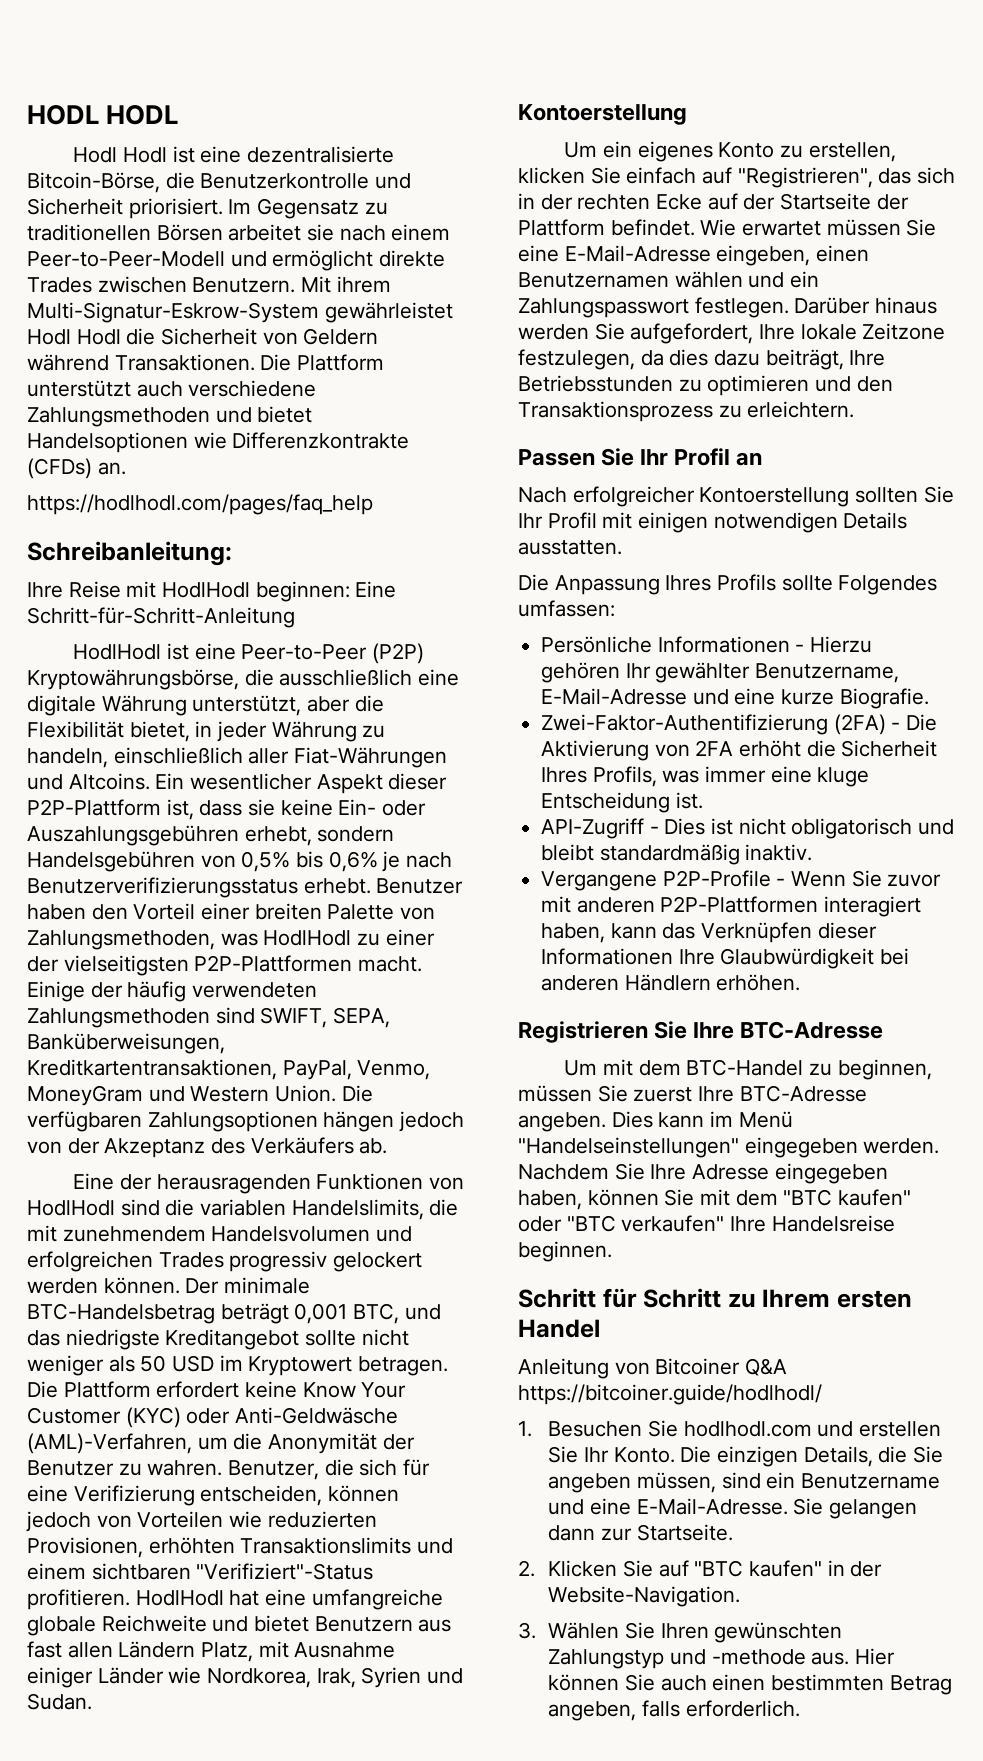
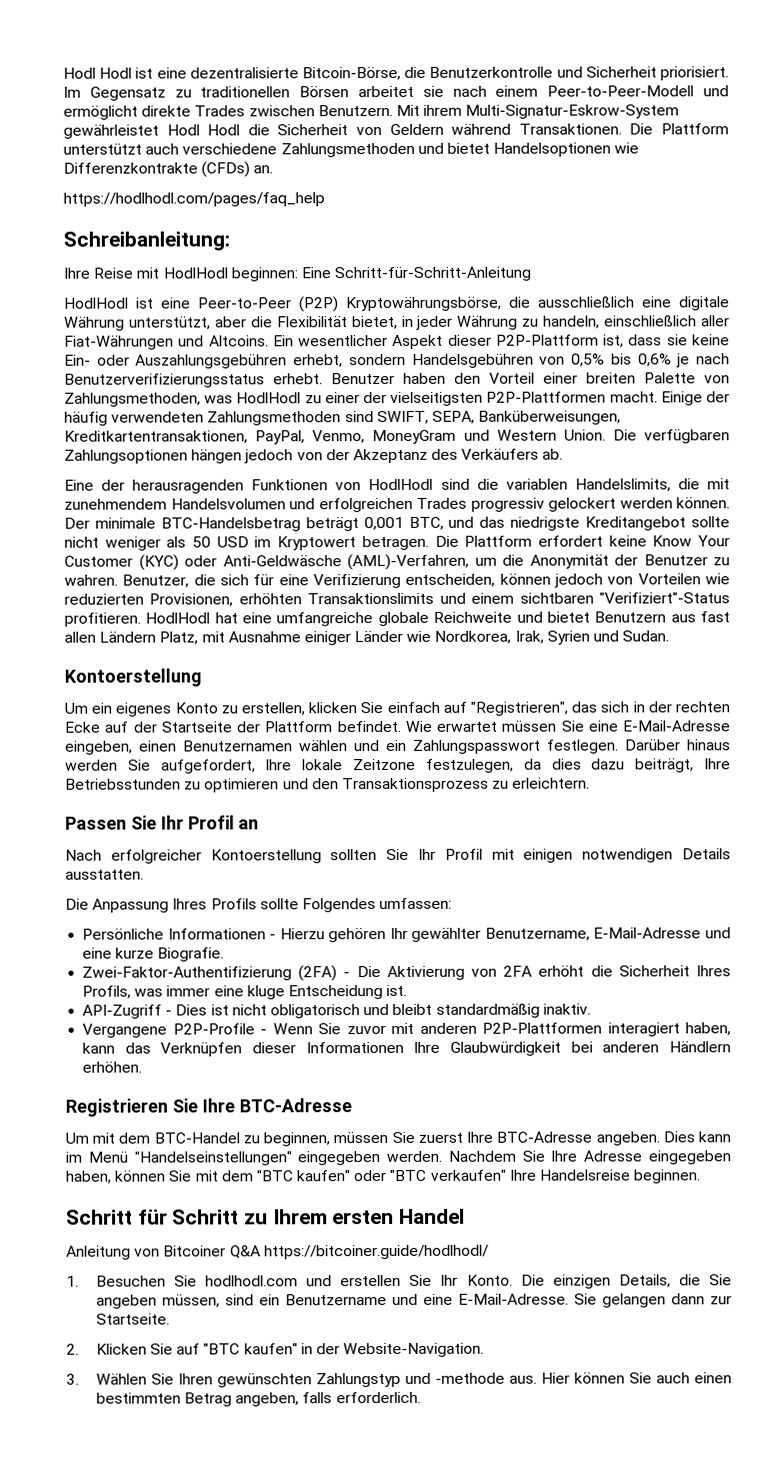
- HODL HODL

